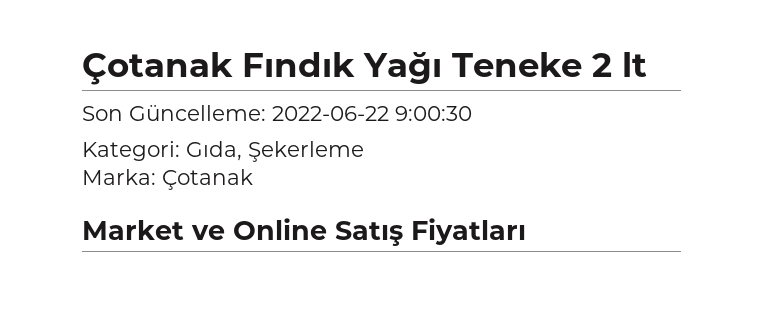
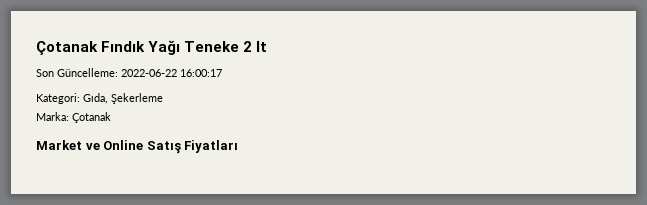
- Son Güncelleme: 2022-06-22 9:00:30
+ Son Güncelleme: 2022-06-22 16:00:17

